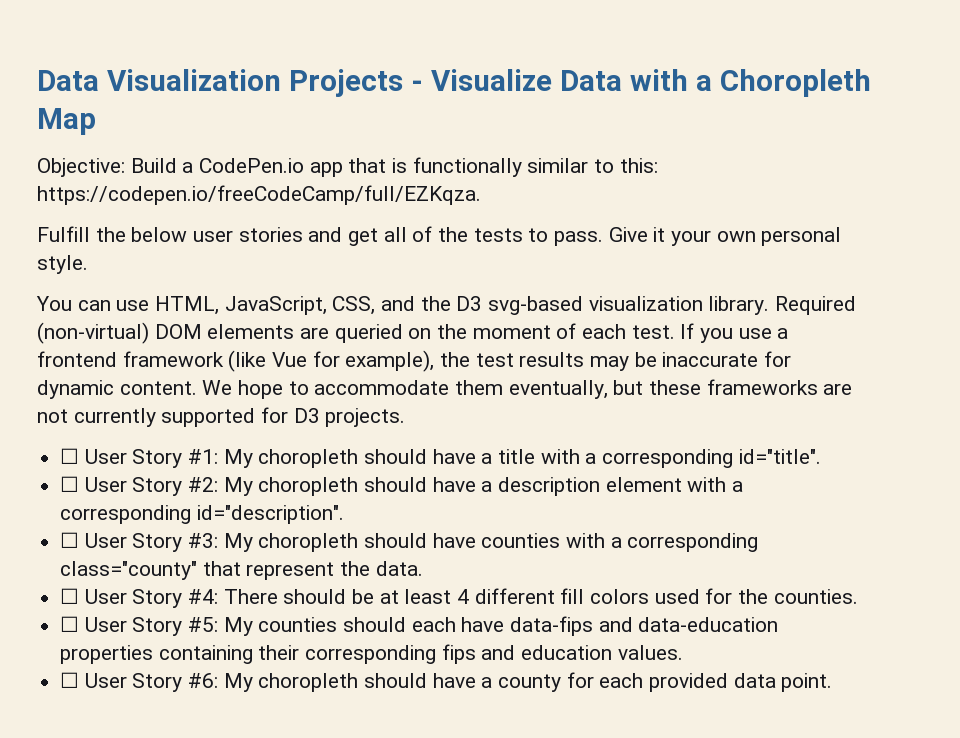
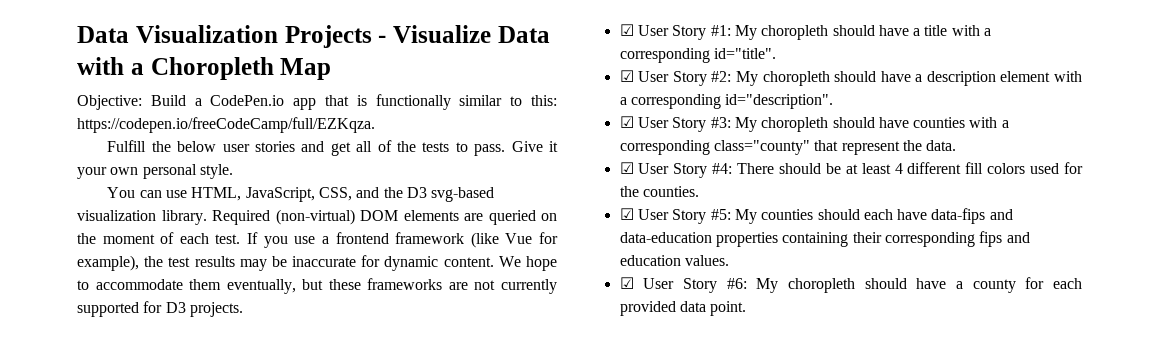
- ☐ User Story #1: My choropleth should have a title with a corresponding id="title".
+ ☑ User Story #1: My choropleth should have a title with a corresponding id="title".
- ☐ User Story #2: My choropleth should have a description element with a corresponding id="description".
+ ☑ User Story #2: My choropleth should have a description element with a corresponding id="description".
- ☐ User Story #3: My choropleth should have counties with a corresponding class="county" that represent the data.
+ ☑ User Story #3: My choropleth should have counties with a corresponding class="county" that represent the data.
- ☐ User Story #4: There should be at least 4 different fill colors used for the counties.
+ ☑ User Story #4: There should be at least 4 different fill colors used for the counties.
- ☐ User Story #5: My counties should each have data-fips and data-education properties containing their corresponding fips and education values.
+ ☑ User Story #5: My counties should each have data-fips and data-education properties containing their corresponding fips and education values.
- ☐ User Story #6: My choropleth should have a county for each provided data point.
+ ☑ User Story #6: My choropleth should have a county for each provided data point.

